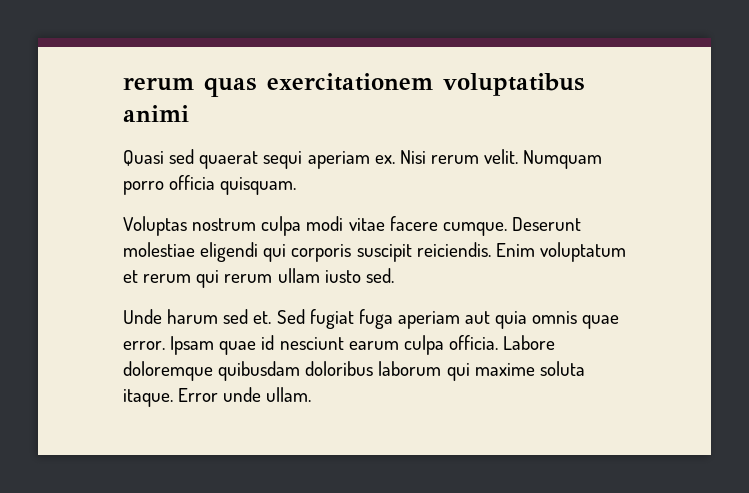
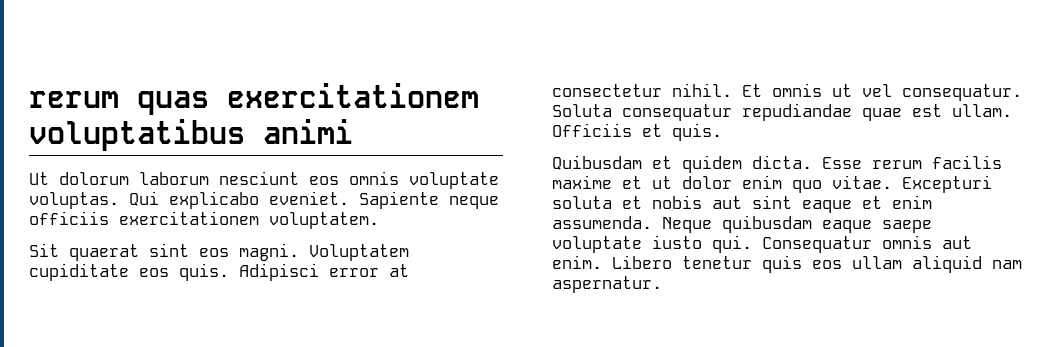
- Quasi sed quaerat sequi aperiam ex. Nisi rerum velit. Numquam porro officia quisquam.
- Voluptas nostrum culpa modi vitae facere cumque. Deserunt molestiae eligendi qui corporis suscipit reiciendis. Enim voluptatum et rerum qui rerum ullam iusto sed.
- Unde harum sed et. Sed fugiat fuga aperiam aut quia omnis quae error. Ipsam quae id nesciunt earum culpa officia. Labore doloremque quibusdam doloribus laborum qui maxime soluta itaque. Error unde ullam.
+ Ut dolorum laborum nesciunt eos omnis voluptate voluptas. Qui explicabo eveniet. Sapiente neque officiis exercitationem voluptatem.
+ Sit quaerat sint eos magni. Voluptatem cupiditate eos quis. Adipisci error at consectetur nihil. Et omnis ut vel consequatur. Soluta consequatur repudiandae quae est ullam. Officiis et quis.
+ Quibusdam et quidem dicta. Esse rerum facilis maxime et ut dolor enim quo vitae. Excepturi soluta et nobis aut sint eaque et enim assumenda. Neque quibusdam eaque saepe voluptate iusto qui. Consequatur omnis aut enim. Libero tenetur quis eos ullam aliquid nam aspernatur.

